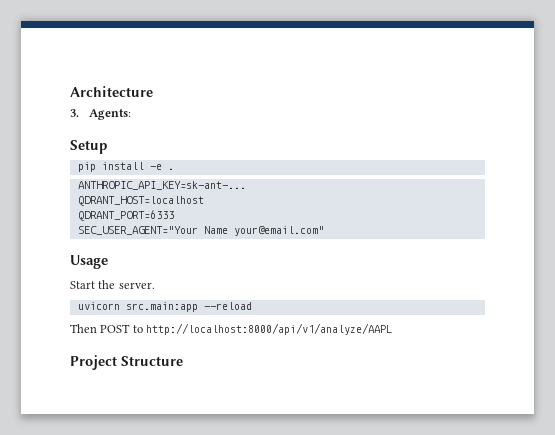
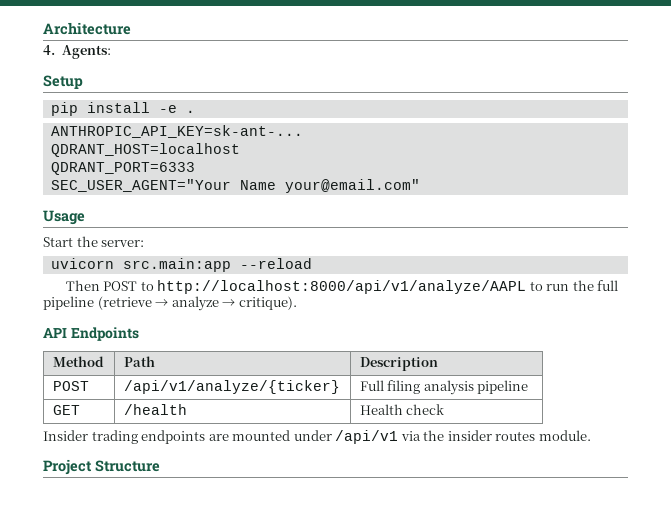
- 3. Agents:
+ 4. Agents:
- Start the server.
+ Start the server:
- Then POST to http://localhost:8000/api/v1/analyze/AAPL
+ Then POST to http://localhost:8000/api/v1/analyze/AAPL to run the full pipeline (retrieve → analyze → critique).
+ API Endpoints
+ Method | Path | Description
+ POST | /api/v1/analyze/{ticker} | Full filing analysis pipeline
+ GET | /health | Health check
+ Insider trading endpoints are mounted under /api/v1 via the insider routes module.

